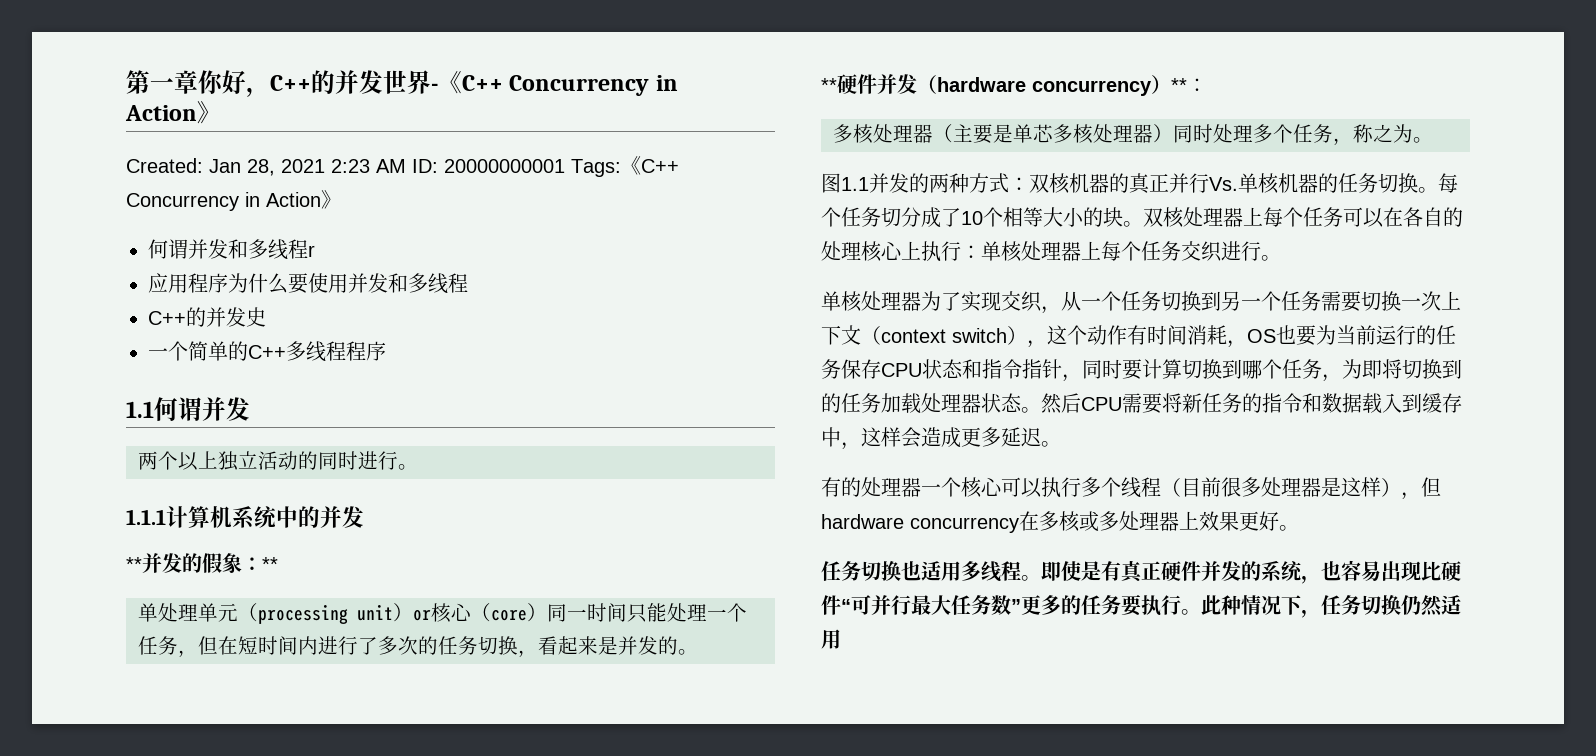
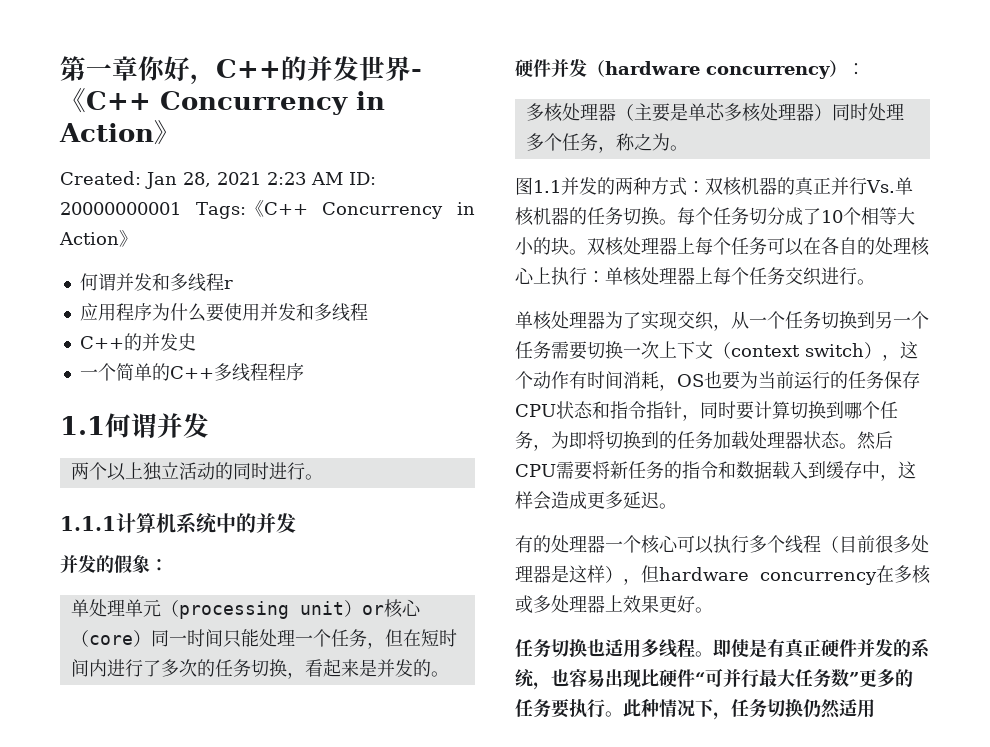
- **并发的假象：**
+ 并发的假象：
- **硬件并发（hardware concurrency）**：
+ 硬件并发（hardware concurrency）：

